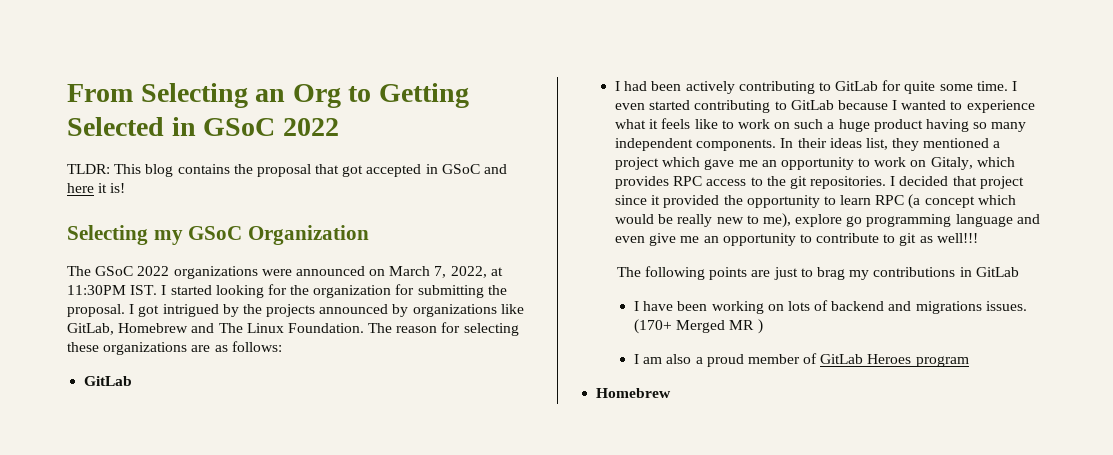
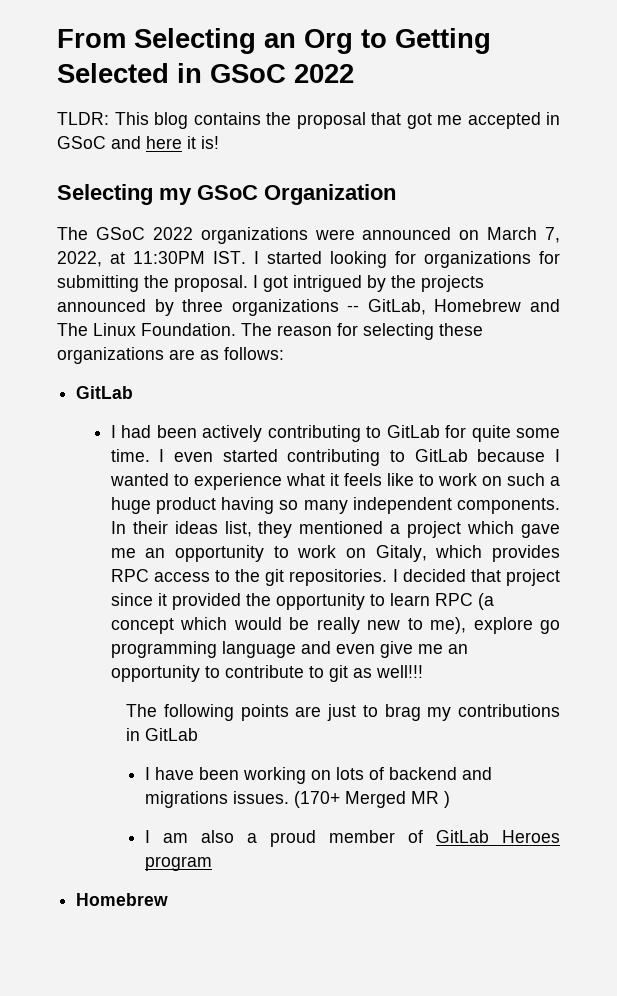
- TLDR: This blog contains the proposal that got accepted in GSoC and here it is!
+ TLDR: This blog contains the proposal that got me accepted in GSoC and here it is!
- The GSoC 2022 organizations were announced on March 7, 2022, at 11:30PM IST. I started looking for the organization for submitting the proposal.
+ The GSoC 2022 organizations were announced on March 7, 2022, at 11:30PM IST. I started looking for organizations for submitting the proposal.
- I got intrigued by the projects announced by organizations like GitLab, Homebrew and The Linux Foundation.
+ I got intrigued by the projects announced by three organizations -- GitLab, Homebrew and The Linux Foundation.

